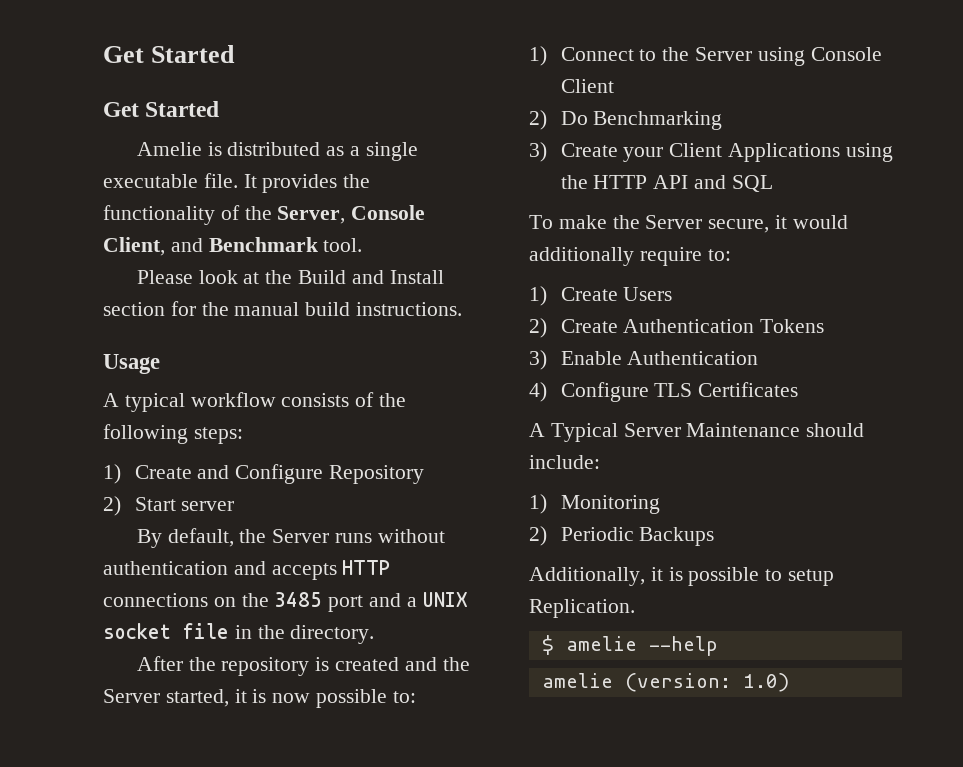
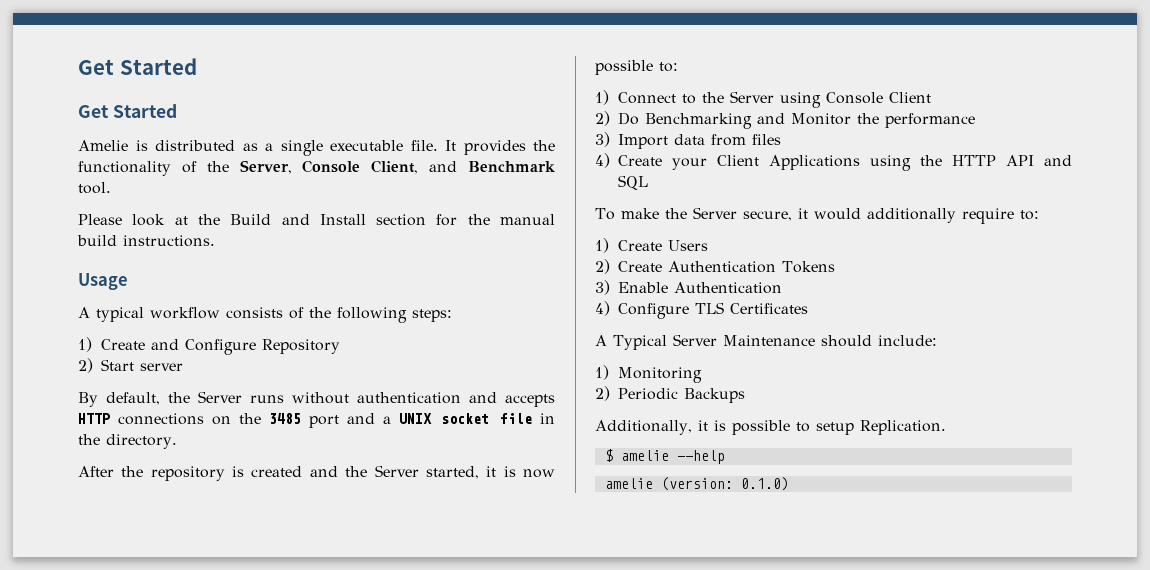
- 2) Do Benchmarking
- 3) Create your Client Applications using the HTTP API and SQL
+ 2) Do Benchmarking and Monitor the performance
+ 3) Import data from files
+ 4) Create your Client Applications using the HTTP API and SQL
- amelie (version: 1.0)
+ amelie (version: 0.1.0)

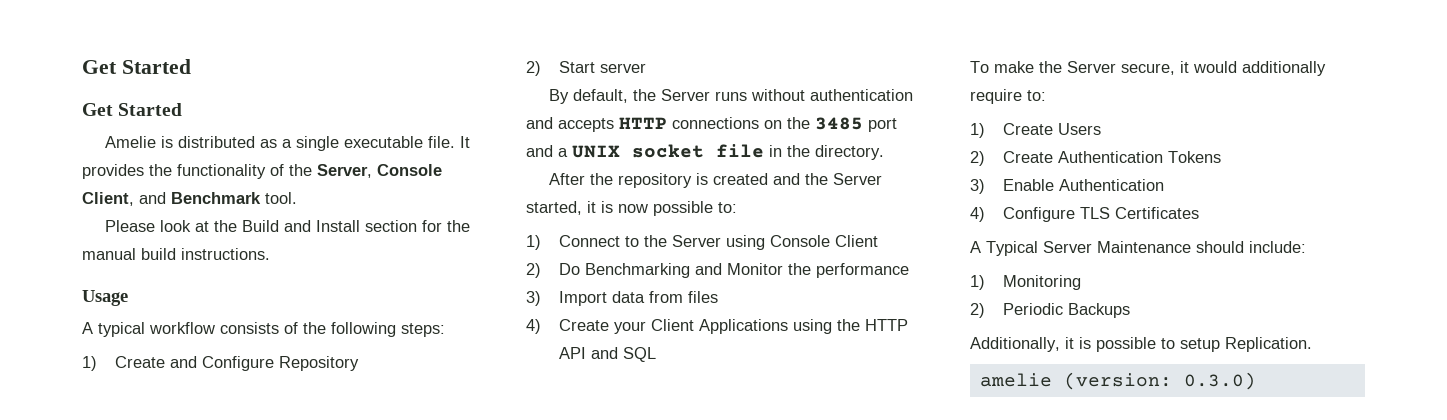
- $ amelie --help
- amelie (version: 0.1.0)
+ amelie (version: 0.3.0)

